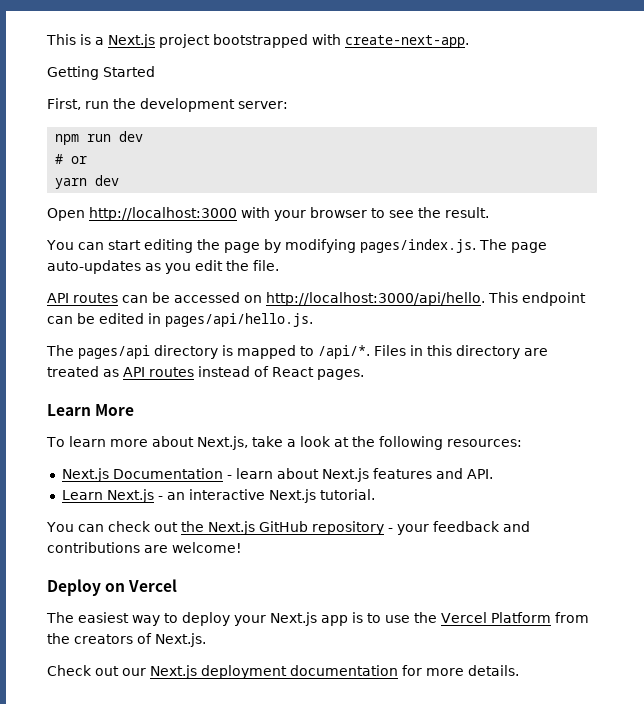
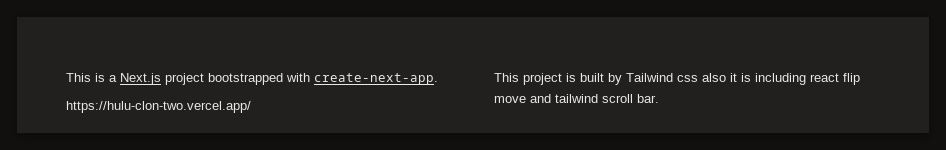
- Getting Started
- First, run the development server:
- npm run dev
- # or
- yarn dev
- Open http://localhost:3000 with your browser to see the result.
- You can start editing the page by modifying pages/index.js. The page auto-updates as you edit the file.
- API routes can be accessed on http://localhost:3000/api/hello. This endpoint can be edited in pages/api/hello.js.
- The pages/api directory is mapped to /api/*. Files in this directory are treated as API routes instead of React pages.
- Learn More
- To learn more about Next.js, take a look at the following resources:
- Next.js Documentation - learn about Next.js features and API.
- Learn Next.js - an interactive Next.js tutorial.
- You can check out the Next.js GitHub repository - your feedback and contributions are welcome!
- Deploy on Vercel
- The easiest way to deploy your Next.js app is to use the Vercel Platform from the creators of Next.js.
- Check out our Next.js deployment documentation for more details.
+ https://hulu-clon-two.vercel.app/
+ This project is built by Tailwind css also it is including react flip move and tailwind scroll bar.

